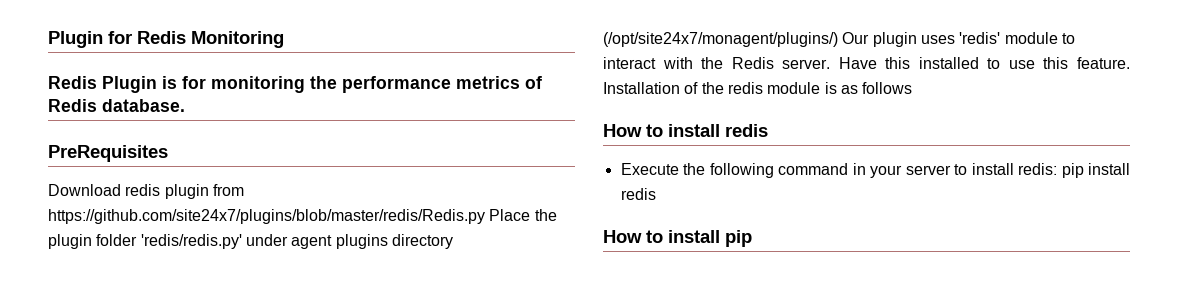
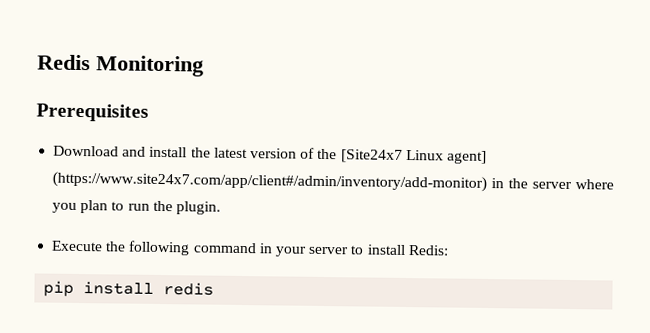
- Plugin for Redis Monitoring
+ Redis Monitoring
- Redis Plugin is for monitoring the performance metrics of Redis database.
- PreRequisites
- Download redis plugin from https://github.com/site24x7/plugins/blob/master/redis/Redis.py Place the plugin folder 'redis/redis.py' under agent plugins directory (/opt/site24x7/monagent/plugins/) Our plugin uses 'redis' module to interact with the Redis server. Have this installed to use this feature. Installation of the redis module is as follows
- How to install redis
+ Prerequisites
+ Download and install the latest version of the [Site24x7 Linux agent] (https://www.site24x7.com/app/client#/admin/inventory/add-monitor) in the server where you plan to run the plugin.
- Execute the following command in your server to install redis: pip install redis
+ Execute the following command in your server to install Redis:
+ pip install redis
- How to install pip

